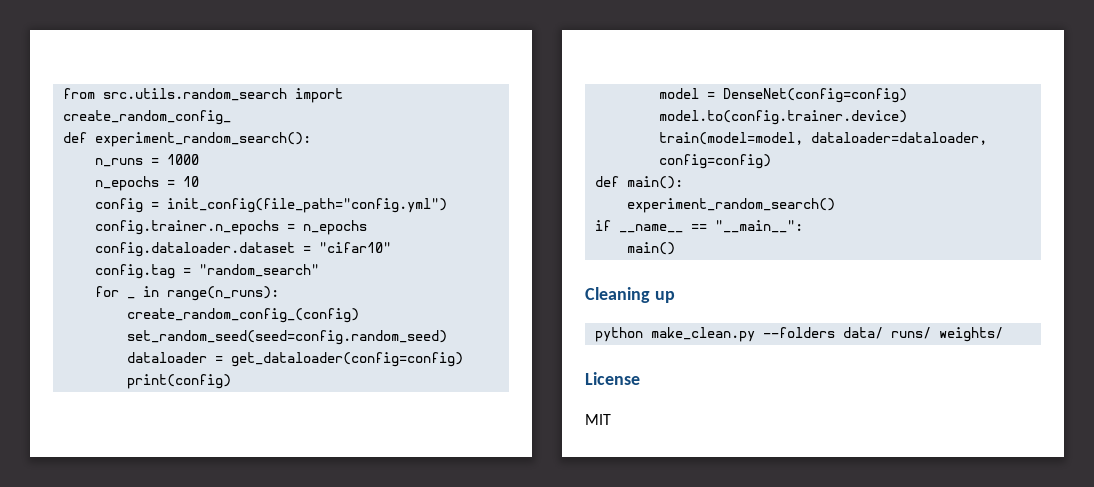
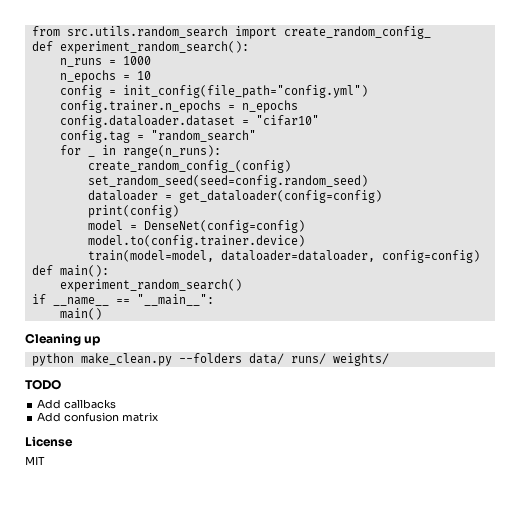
+ TODO
+ Add callbacks
+ Add confusion matrix

